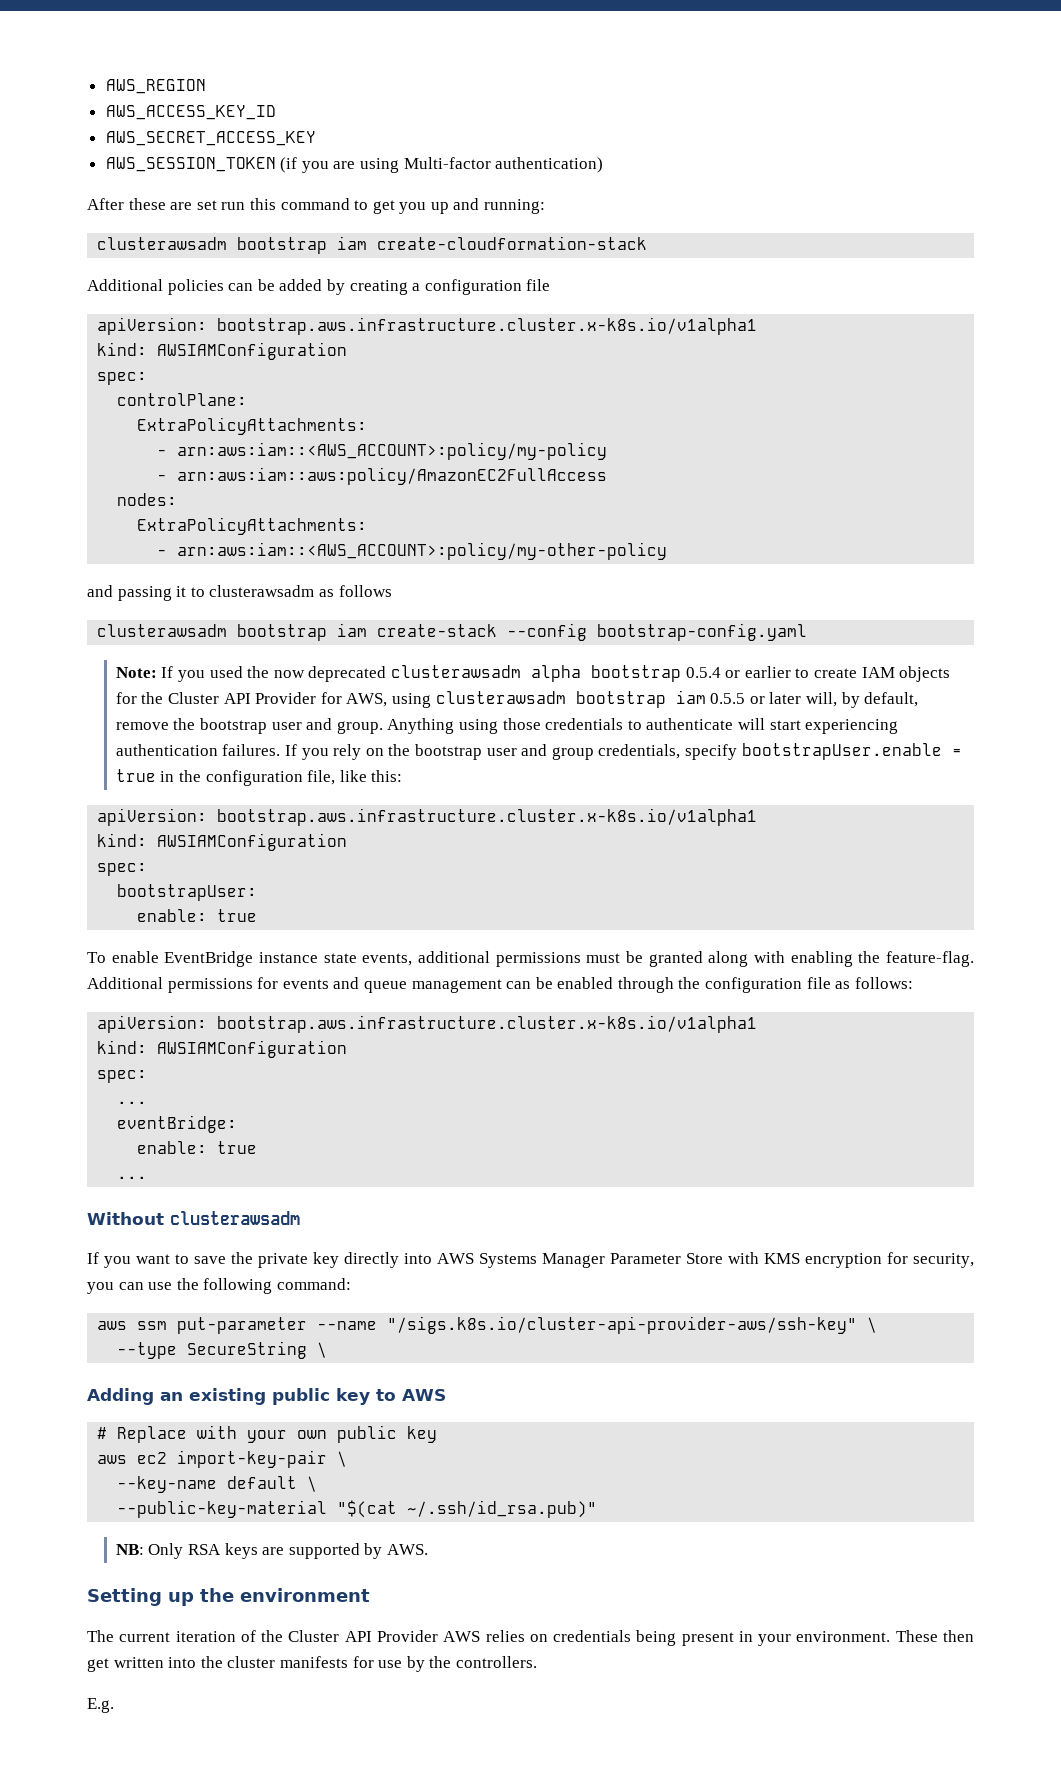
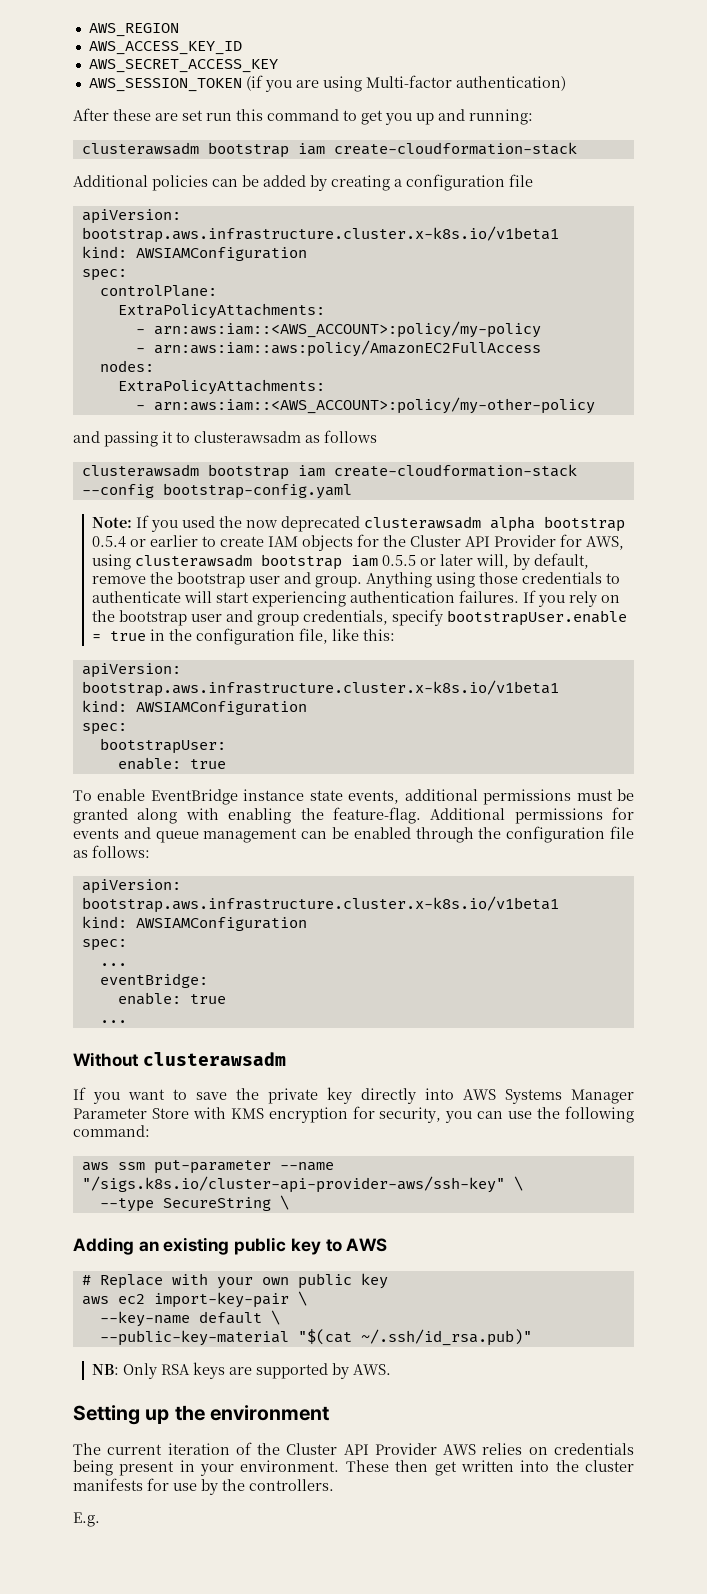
  Additional policies can be added by creating a configuration file
- apiVersion: bootstrap.aws.infrastructure.cluster.x-k8s.io/v1alpha1
+ apiVersion: bootstrap.aws.infrastructure.cluster.x-k8s.io/v1beta1
- clusterawsadm bootstrap iam create-stack --config bootstrap-config.yaml
+ clusterawsadm bootstrap iam create-cloudformation-stack --config bootstrap-config.yaml
  If you rely on the bootstrap user and group credentials, specify bootstrapUser.enable = true in the configuration file, like this:
- apiVersion: bootstrap.aws.infrastructure.cluster.x-k8s.io/v1alpha1
+ apiVersion: bootstrap.aws.infrastructure.cluster.x-k8s.io/v1beta1
  Additional permissions for events and queue management can be enabled through the configuration file as follows:
- apiVersion: bootstrap.aws.infrastructure.cluster.x-k8s.io/v1alpha1
+ apiVersion: bootstrap.aws.infrastructure.cluster.x-k8s.io/v1beta1

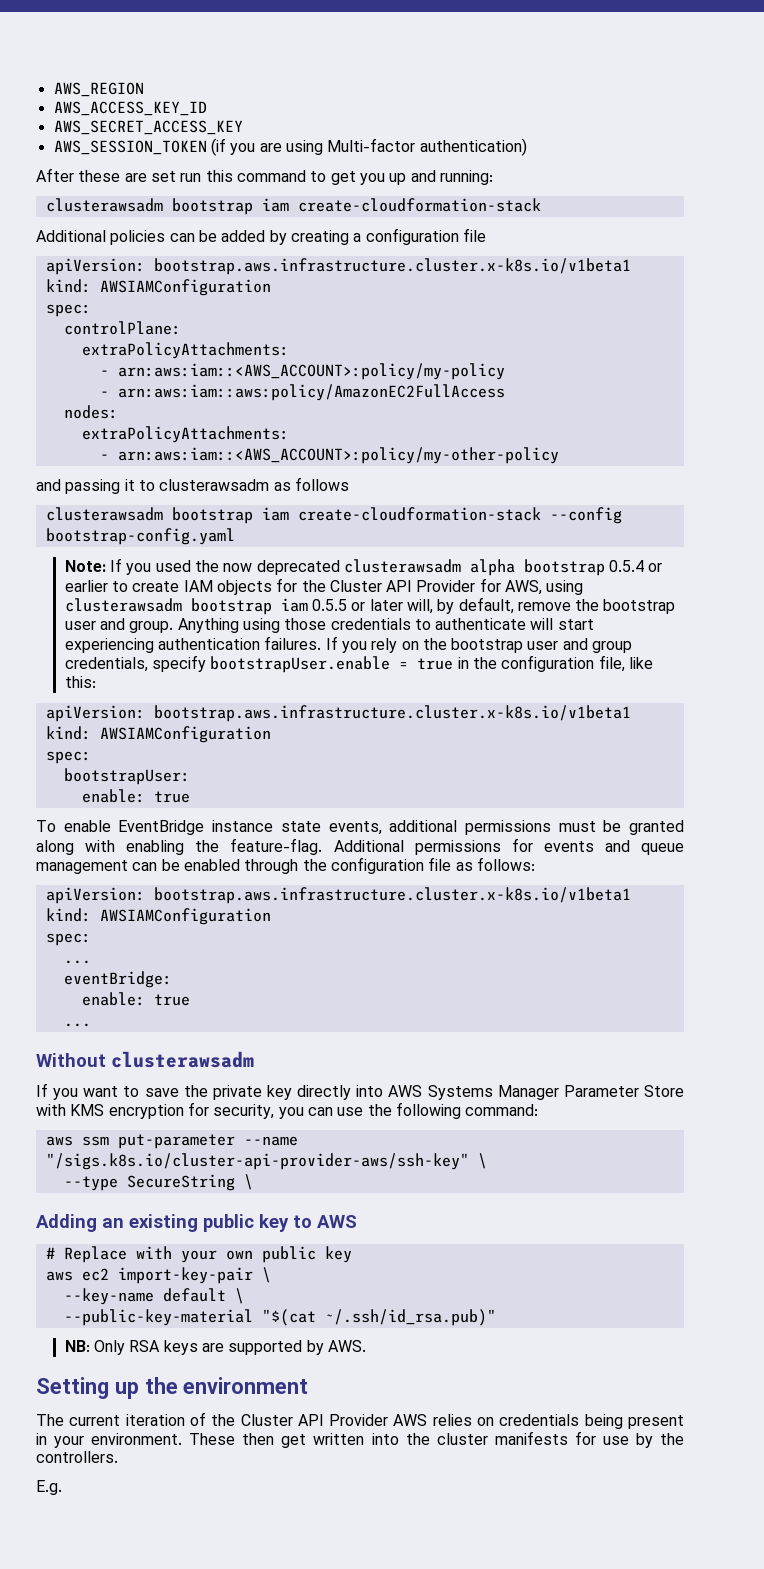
  controlPlane:
- ExtraPolicyAttachments:
+ extraPolicyAttachments:
  nodes:
- ExtraPolicyAttachments:
+ extraPolicyAttachments:

